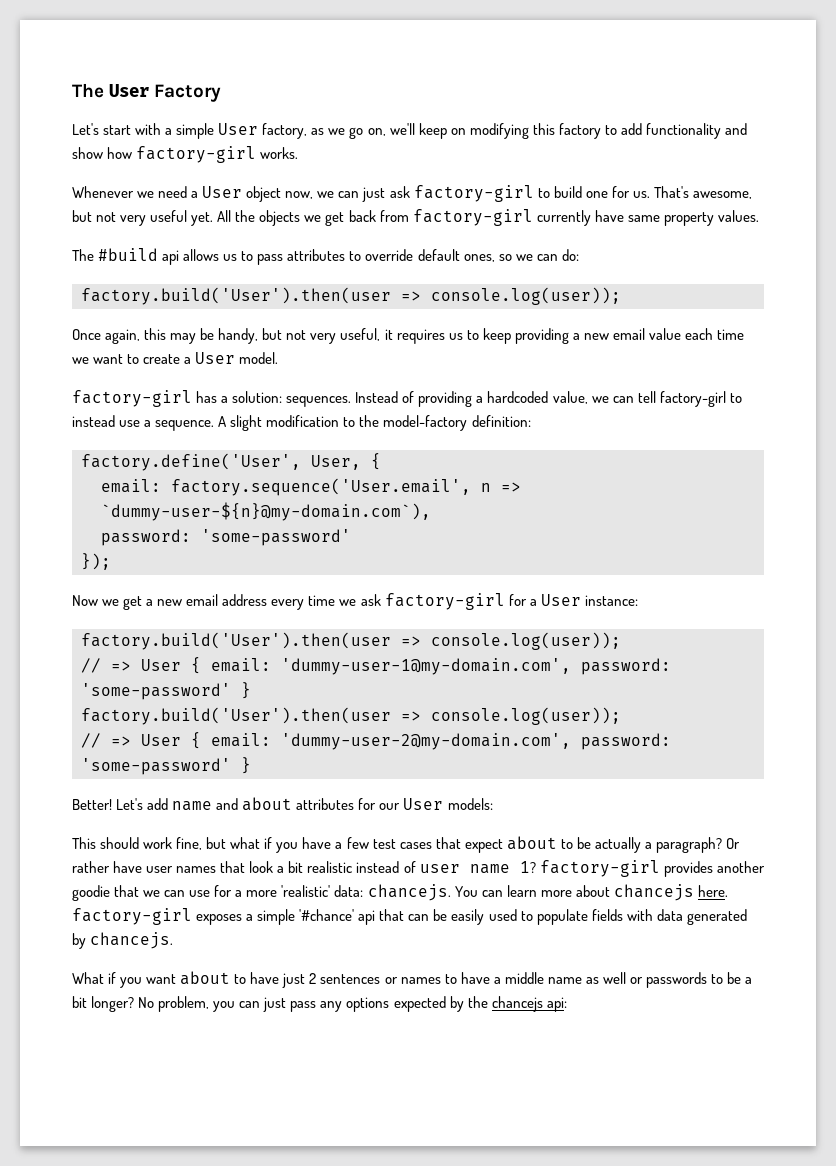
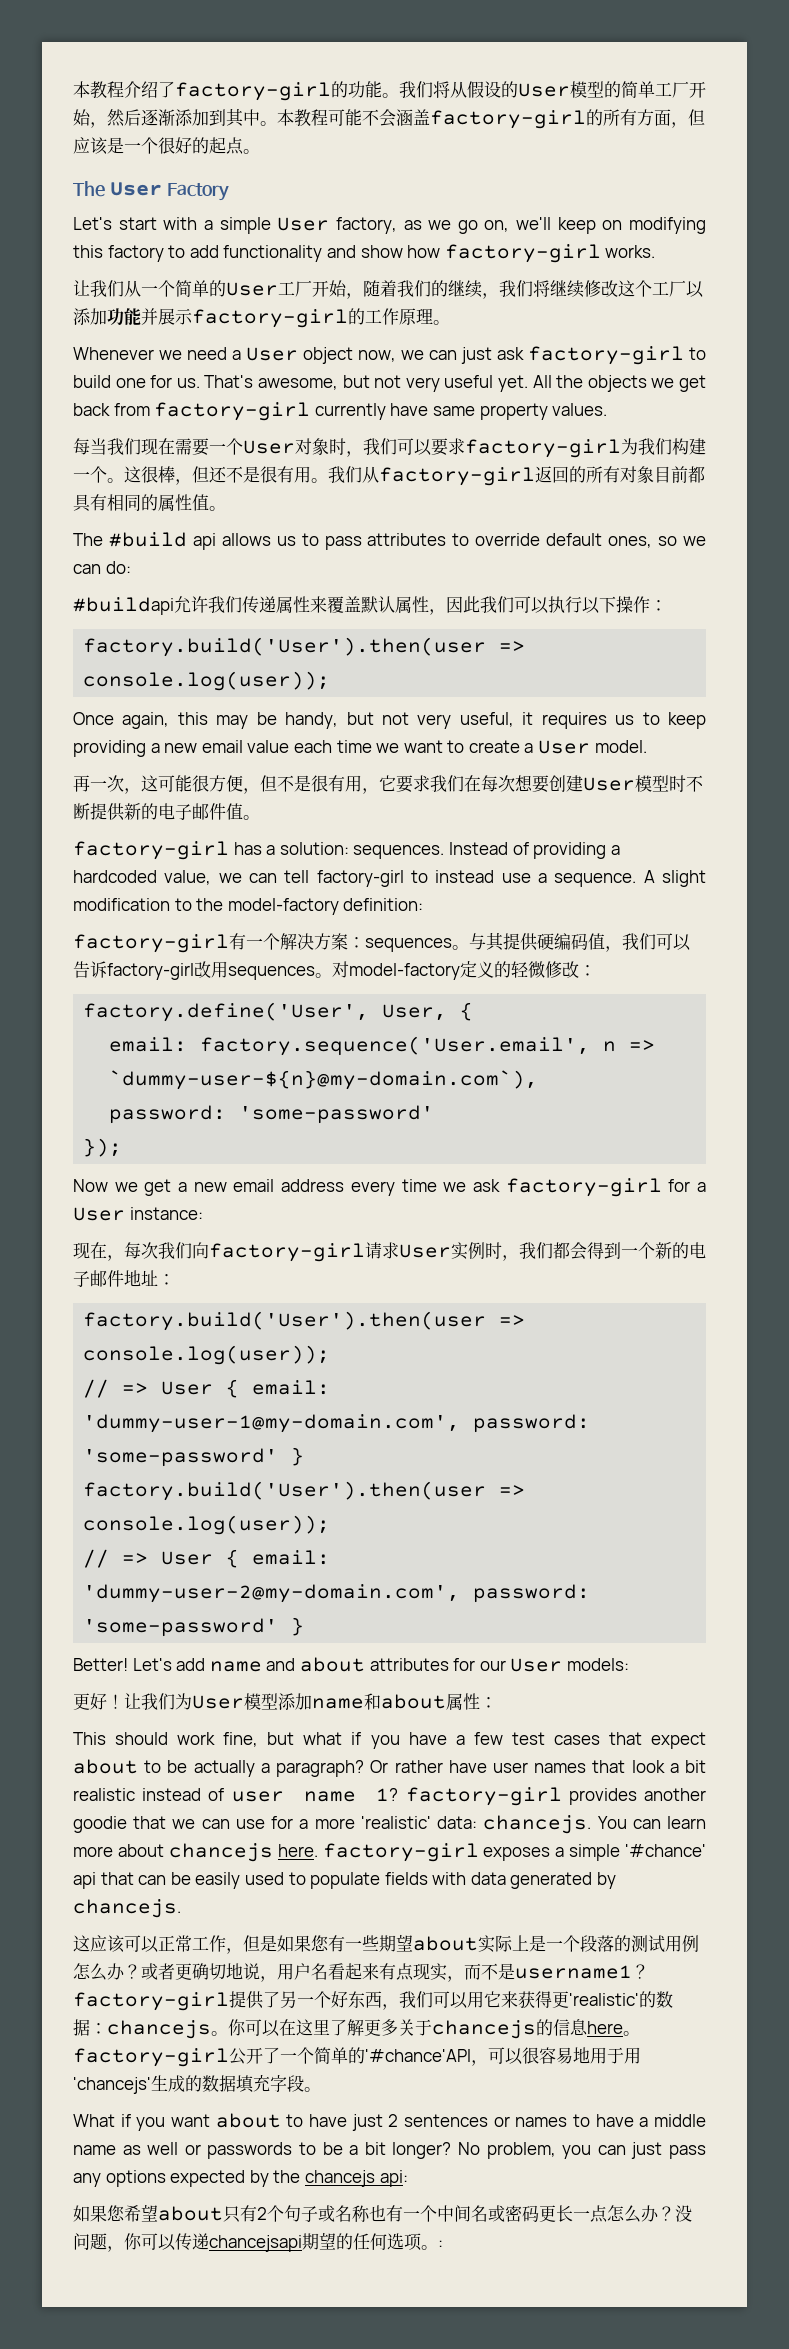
+ 本教程介绍了factory-girl的功能。我们将从假设的User模型的简单工厂开始，然后逐渐添加到其中。本教程可能不会涵盖factory-girl的所有方面，但应该是一个很好的起点。
+ 让我们从一个简单的User工厂开始，随着我们的继续，我们将继续修改这个工厂以添加功能并展示factory-girl的工作原理。
+ 每当我们现在需要一个User对象时，我们可以要求factory-girl为我们构建一个。这很棒，但还不是很有用。我们从factory-girl返回的所有对象目前都具有相同的属性值。
+ #buildapi允许我们传递属性来覆盖默认属性，因此我们可以执行以下操作：
+ 再一次，这可能很方便，但不是很有用，它要求我们在每次想要创建User模型时不断提供新的电子邮件值。
+ factory-girl有一个解决方案：sequences。与其提供硬编码值，我们可以告诉factory-girl改用sequences。对model-factory定义的轻微修改：
+ 现在，每次我们向factory-girl请求User实例时，我们都会得到一个新的电子邮件地址：
+ 更好！让我们为User模型添加name和about属性：
+ 这应该可以正常工作，但是如果您有一些期望about实际上是一个段落的测试用例怎么办？或者更确切地说，用户名看起来有点现实，而不是username1？factory-girl提供了另一个好东西，我们可以用它来获得更'realistic'的数据：chancejs。你可以在这里了解更多关于chancejs的信息here。factory-girl公开了一个简单的'#chance'API，可以很容易地用于用'chancejs'生成的数据填充字段。
+ 如果您希望about只有2个句子或名称也有一个中间名或密码更长一点怎么办？没问题，你可以传递chancejsapi期望的任何选项。:

